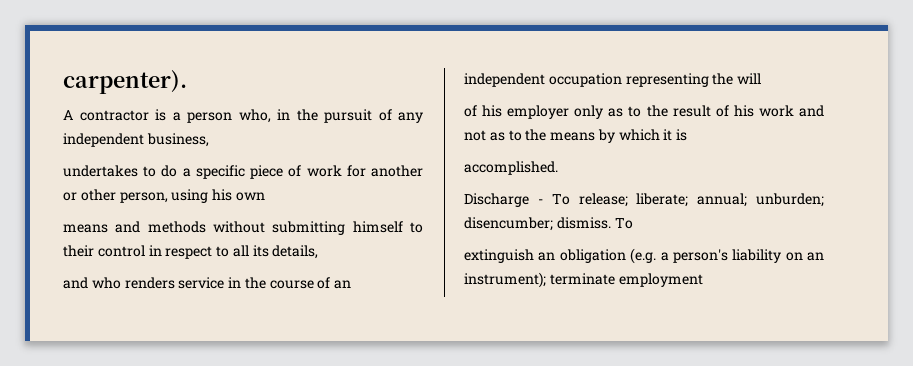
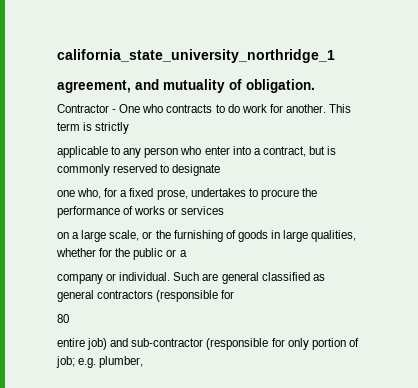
- carpenter).
- A contractor is a person who, in the pursuit of any independent business,
- undertakes to do a specific piece of work for another or other person, using his own
- means and methods without submitting himself to their control in respect to all its details,
- and who renders service in the course of an independent occupation representing the will
- of his employer only as to the result of his work and not as to the means by which it is
- accomplished.
- Discharge - To release; liberate; annual; unburden; disencumber; dismiss. To
- extinguish an obligation (e.g. a person's liability on an instrument); terminate employment
+ california_state_university_northridge_1
+ agreement, and mutuality of obligation.
+ Contractor - One who contracts to do work for another. This term is strictly
+ applicable to any person who enter into a contract, but is commonly reserved to designate
+ one who, for a fixed prose, undertakes to procure the performance of works or services
+ on a large scale, or the furnishing of goods in large qualities, whether for the public or a
+ company or individual. Such are general classified as general contractors (responsible for
+ 80
+ entire job) and sub-contractor (responsible for only portion of job; e.g. plumber,

